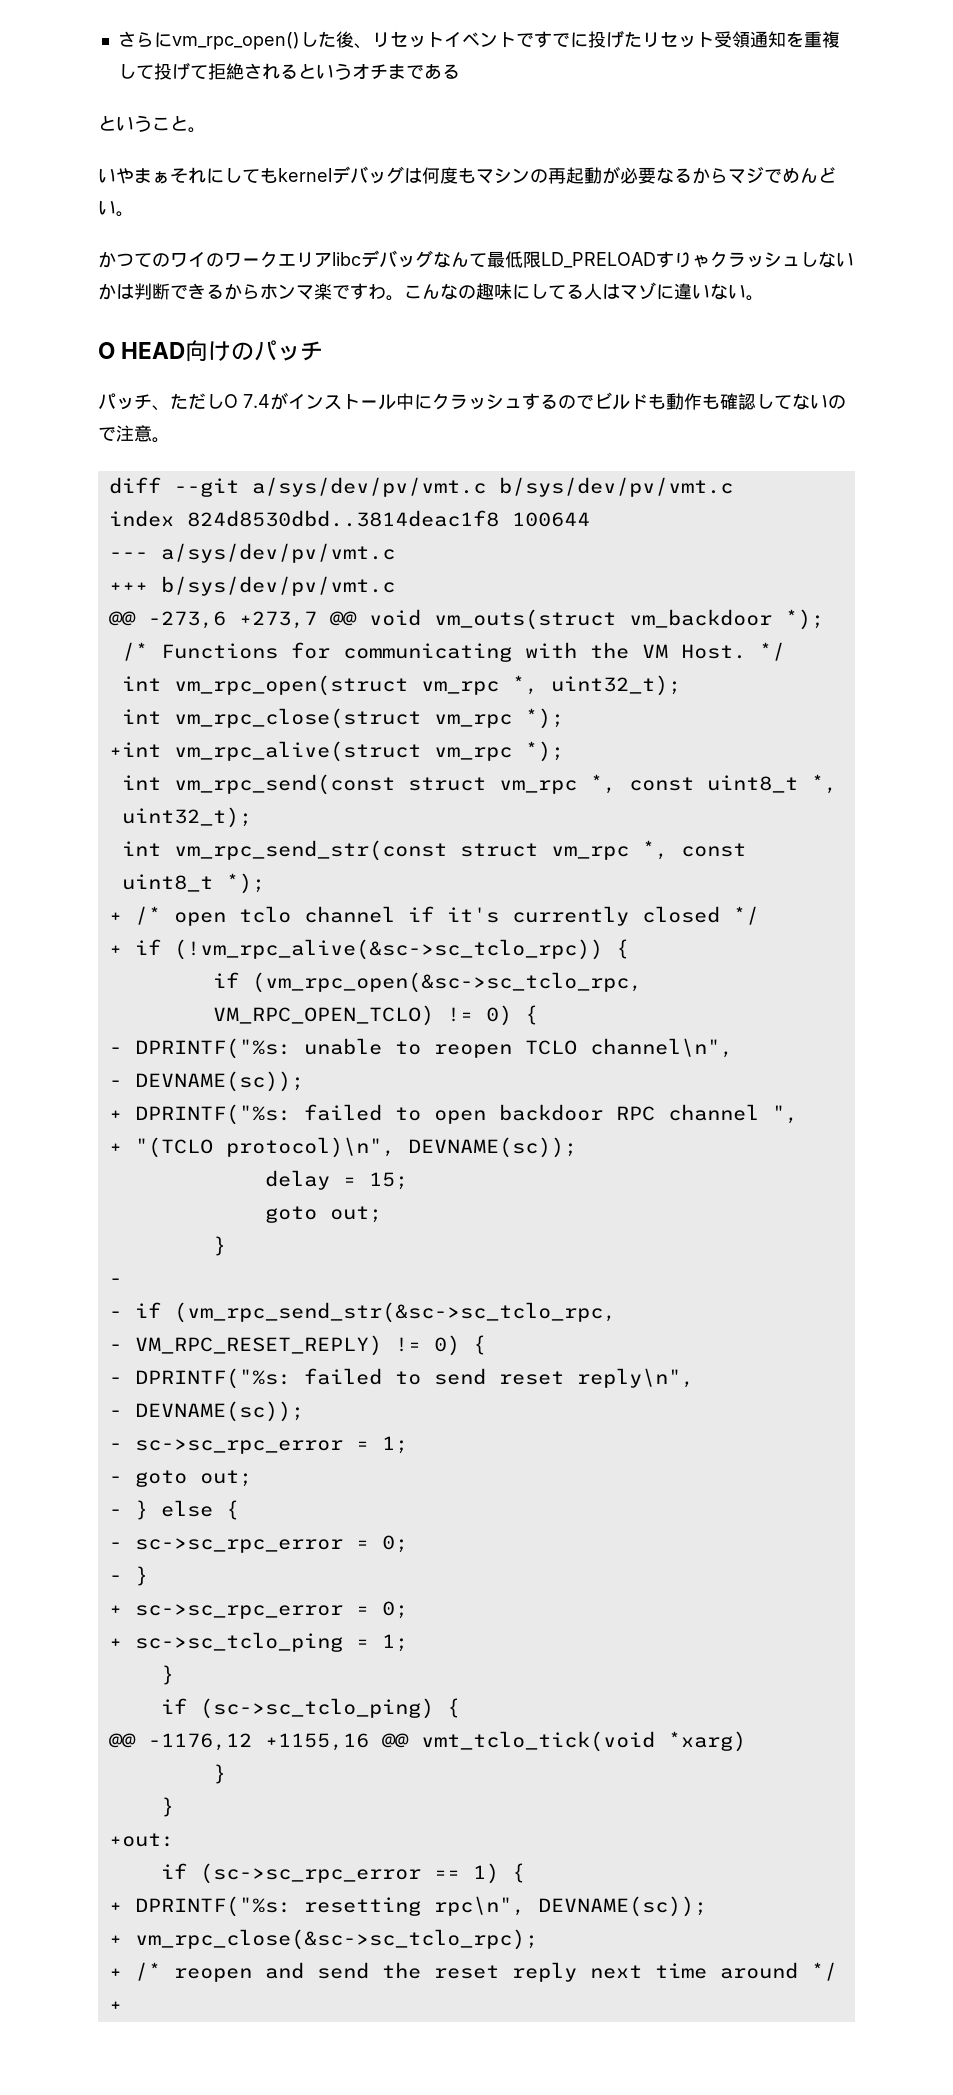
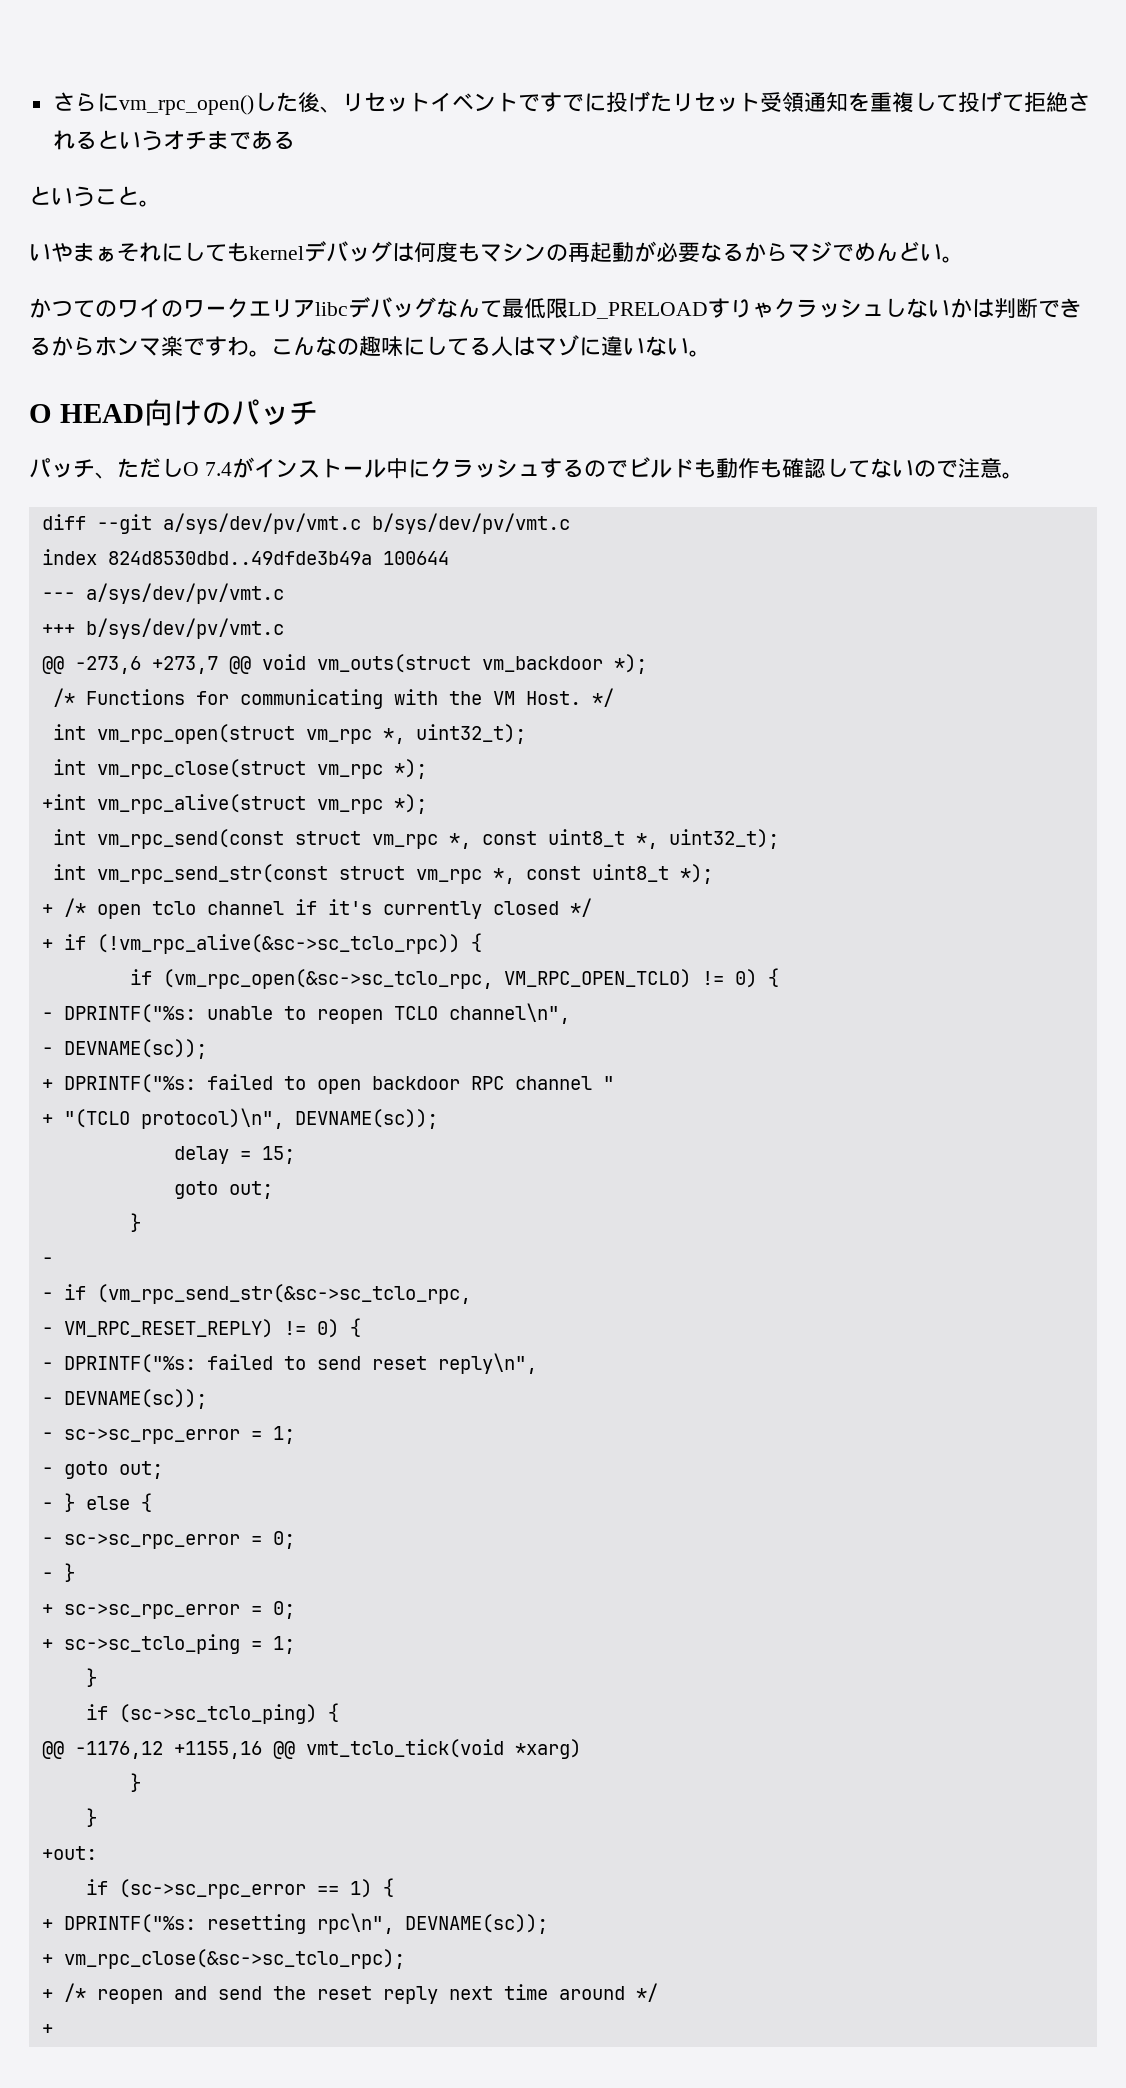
- index 824d8530dbd..3814deac1f8 100644
+ index 824d8530dbd..49dfde3b49a 100644
- + DPRINTF("%s: failed to open backdoor RPC channel ",
+ + DPRINTF("%s: failed to open backdoor RPC channel "

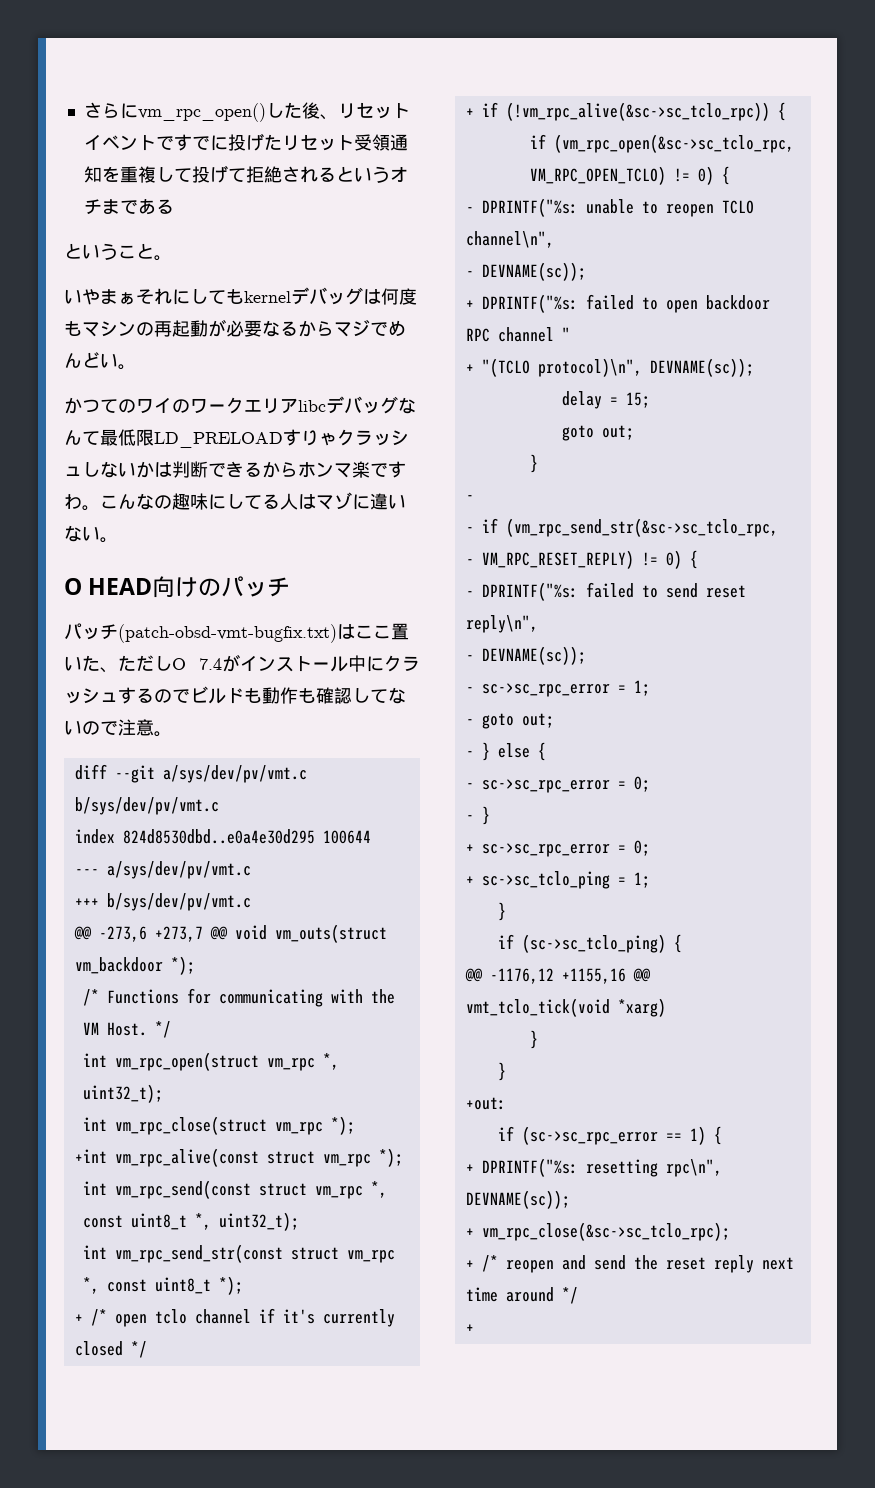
- パッチ、ただしO 7.4がインストール中にクラッシュするのでビルドも動作も確認してないので注意。
+ パッチ(patch-obsd-vmt-bugfix.txt)はここ置いた、ただしO 7.4がインストール中にクラッシュするのでビルドも動作も確認してないので注意。
- index 824d8530dbd..49dfde3b49a 100644
+ index 824d8530dbd..e0a4e30d295 100644
- +int vm_rpc_alive(struct vm_rpc *);
+ +int vm_rpc_alive(const struct vm_rpc *);

